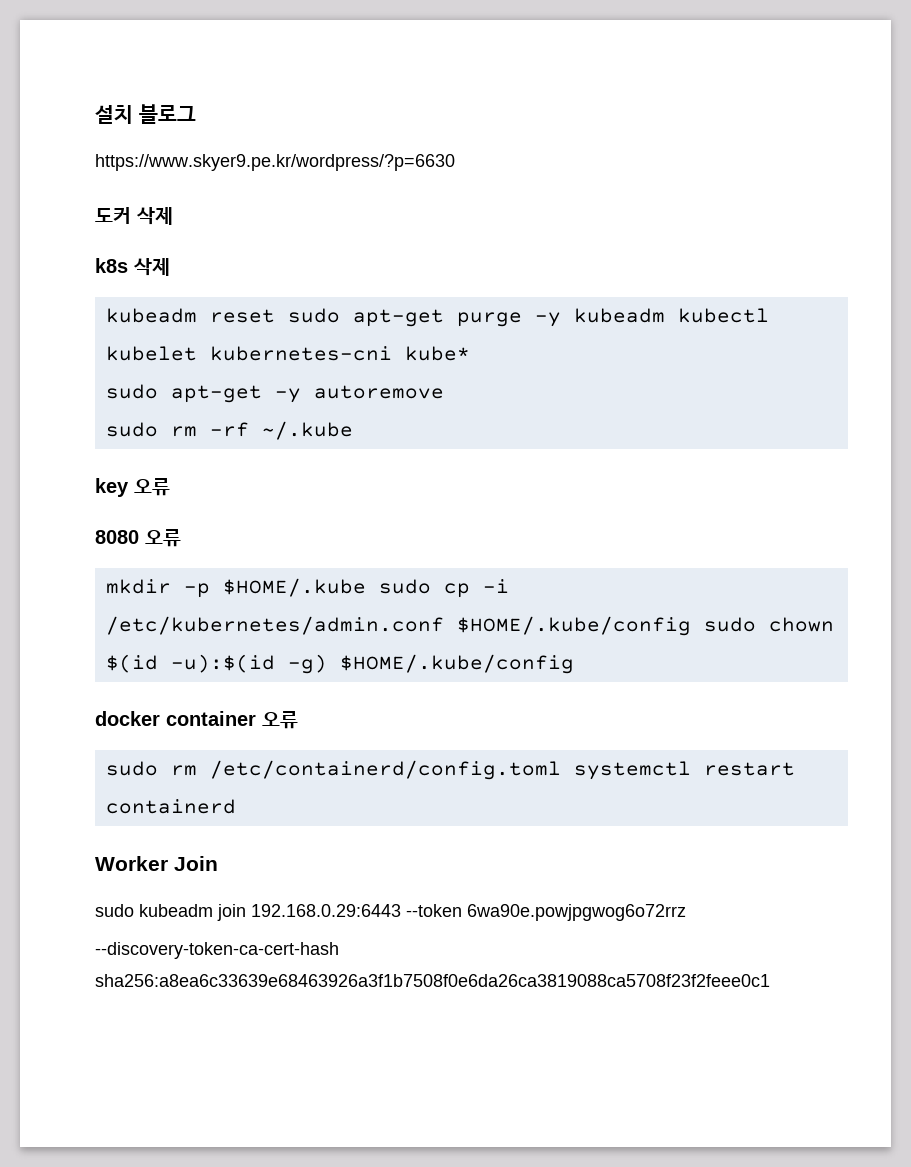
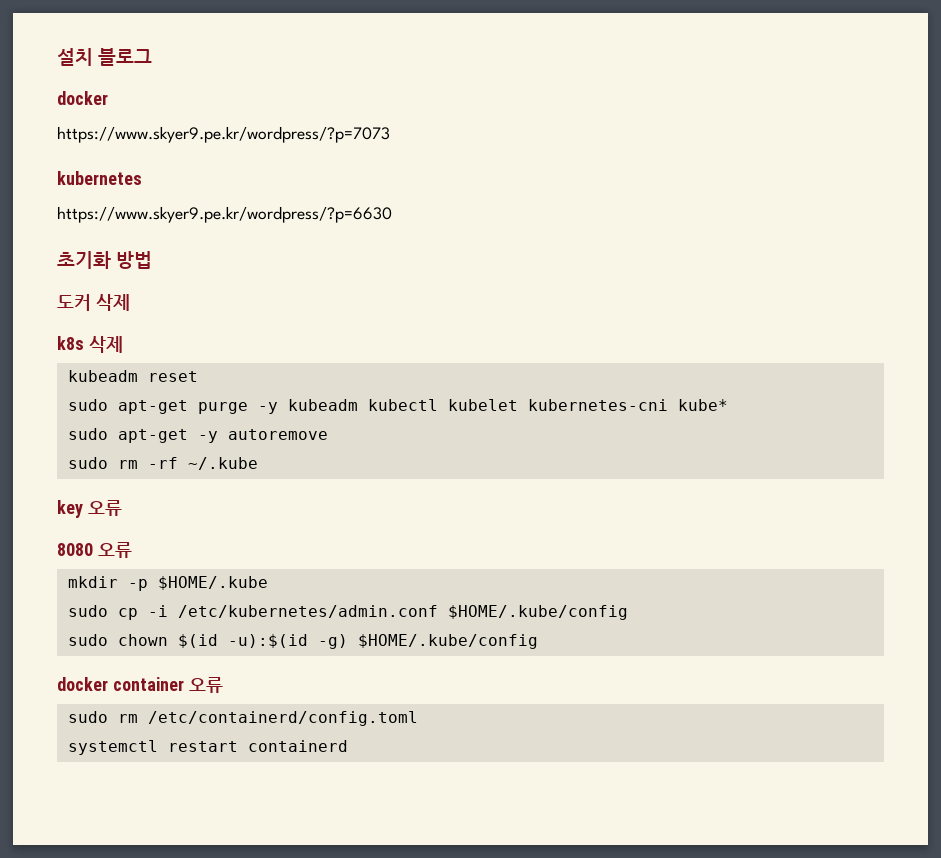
  설치 블로그
+ docker
+ https://www.skyer9.pe.kr/wordpress/?p=7073
+ kubernetes
+ 초기화 방법
- kubeadm reset sudo apt-get purge -y kubeadm kubectl kubelet kubernetes-cni kube*
+ kubeadm reset
+ sudo apt-get purge -y kubeadm kubectl kubelet kubernetes-cni kube*
- mkdir -p $HOME/.kube sudo cp -i /etc/kubernetes/admin.conf $HOME/.kube/config sudo chown $(id -u):$(id -g) $HOME/.kube/config
+ mkdir -p $HOME/.kube
+ sudo cp -i /etc/kubernetes/admin.conf $HOME/.kube/config
+ sudo chown $(id -u):$(id -g) $HOME/.kube/config
- sudo rm /etc/containerd/config.toml systemctl restart containerd
+ sudo rm /etc/containerd/config.toml
+ systemctl restart containerd
- Worker Join
- sudo kubeadm join 192.168.0.29:6443 --token 6wa90e.powjpgwog6o72rrz
- --discovery-token-ca-cert-hash sha256:a8ea6c33639e68463926a3f1b7508f0e6da26ca3819088ca5708f23f2feee0c1

